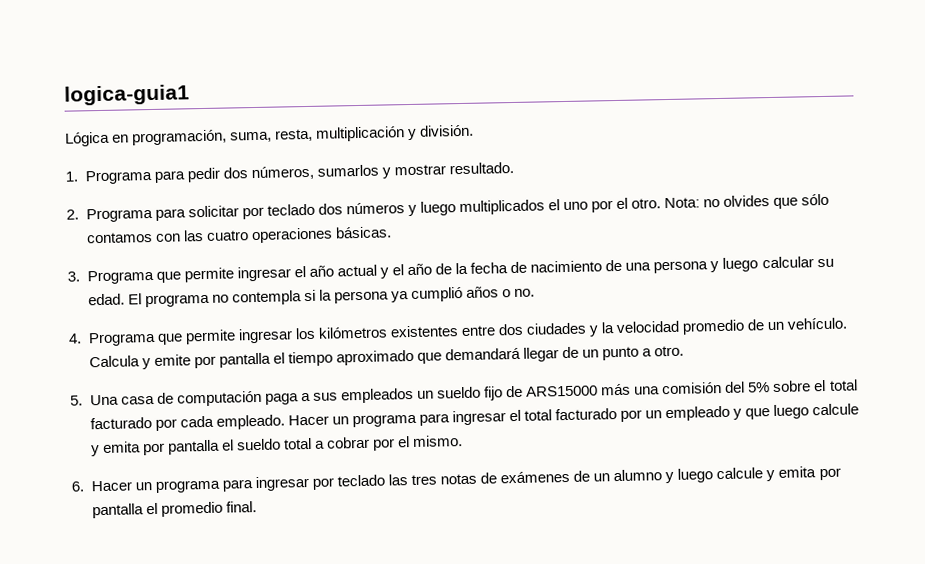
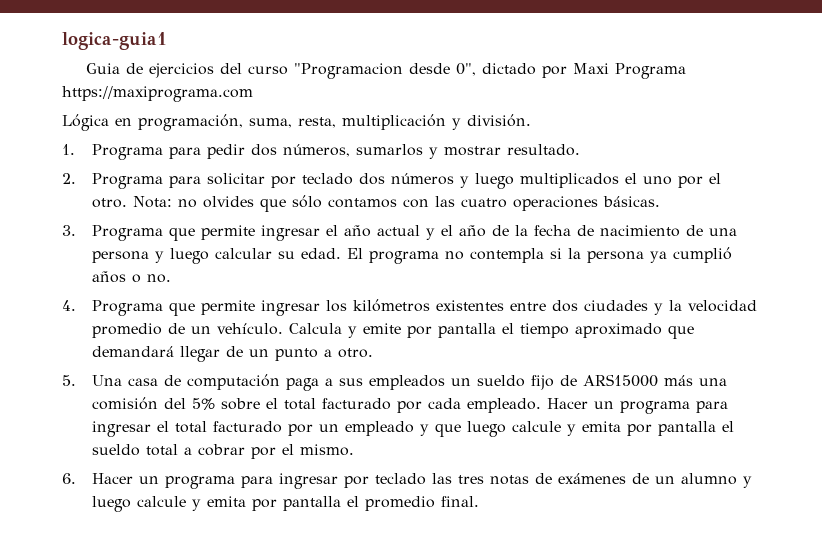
+ Guia de ejercicios del curso "Programacion desde 0", dictado por Maxi Programa https://maxiprograma.com

